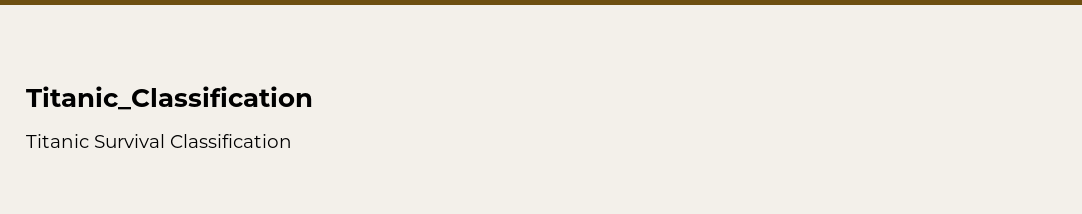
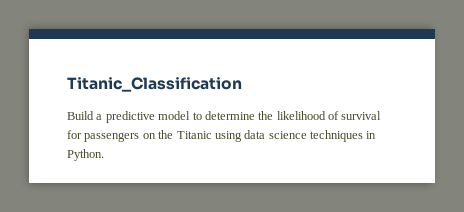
- Titanic Survival Classification
+ Build a predictive model to determine the likelihood of survival for passengers on the Titanic using data science techniques in Python.

